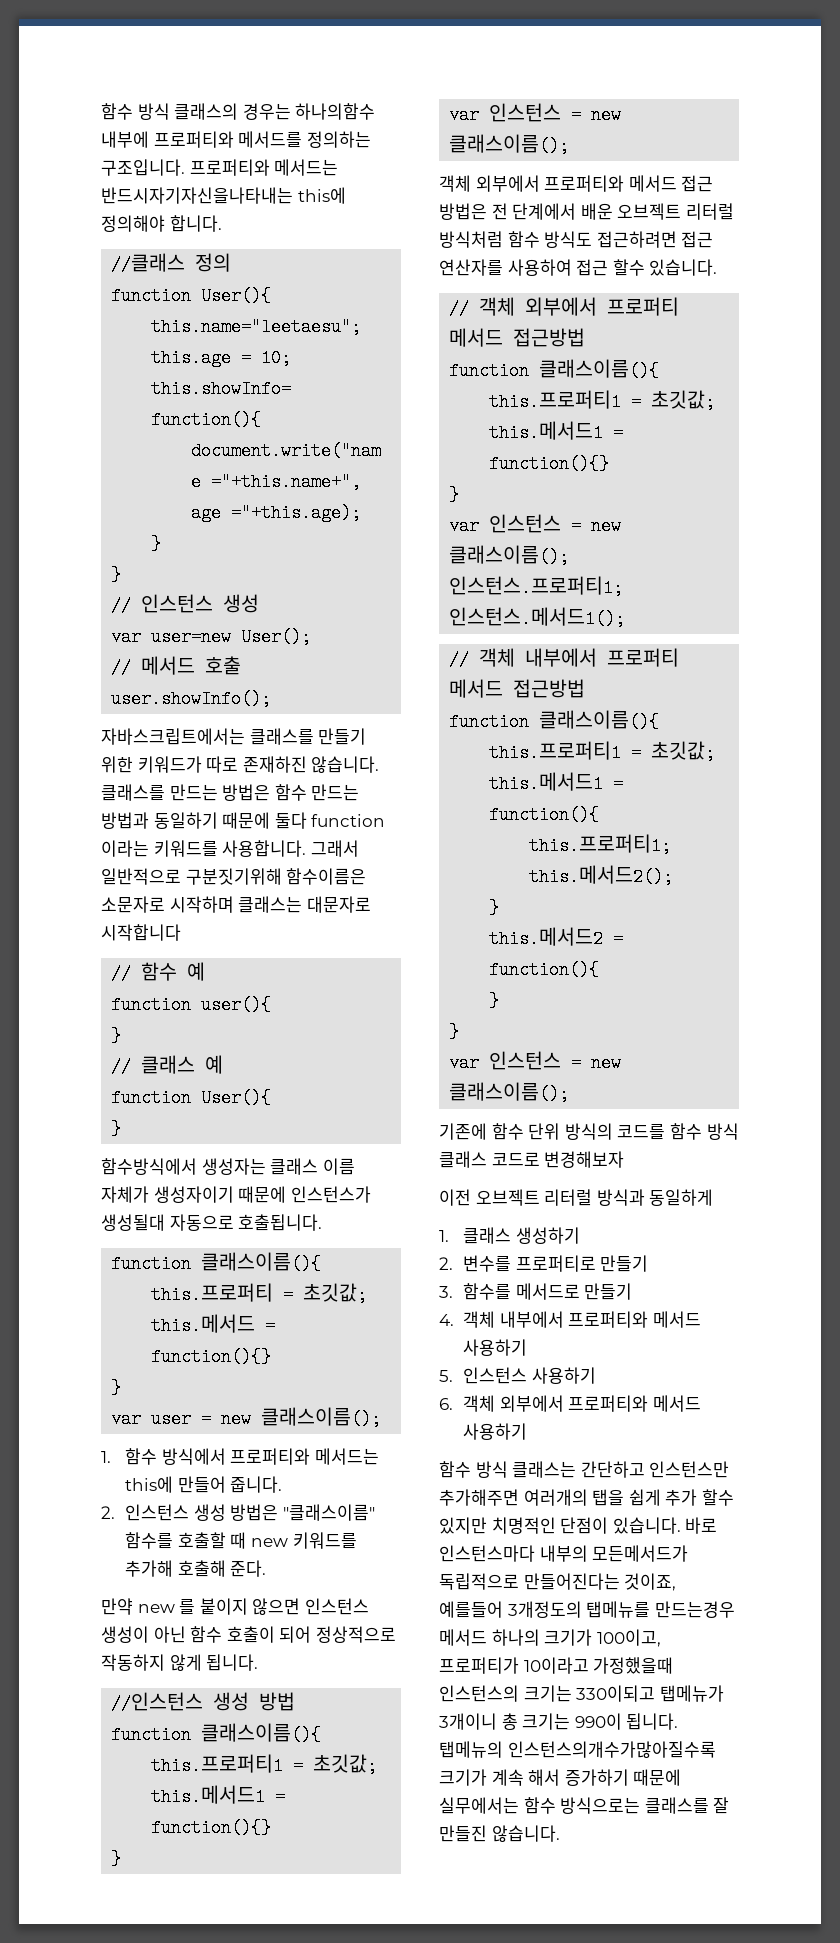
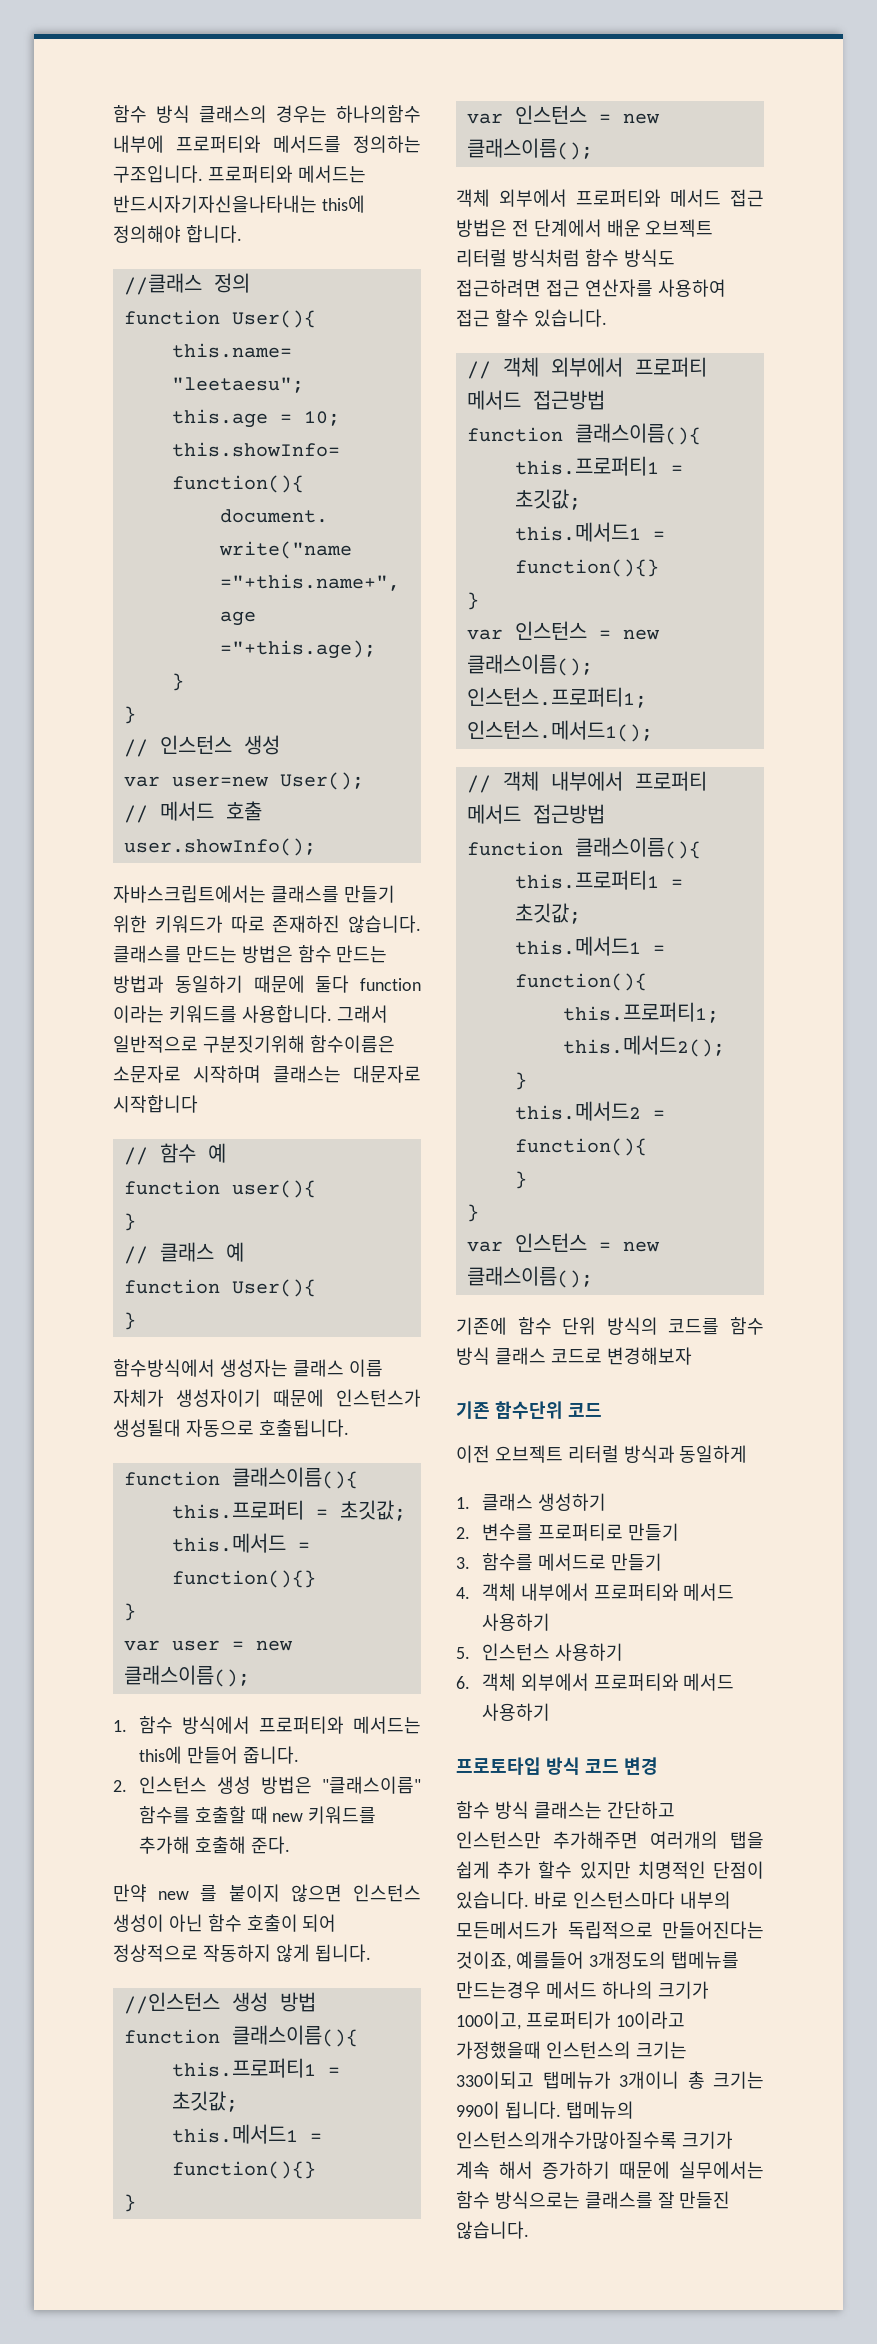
+ 기존 함수단위 코드
+ 프로토타입 방식 코드 변경

